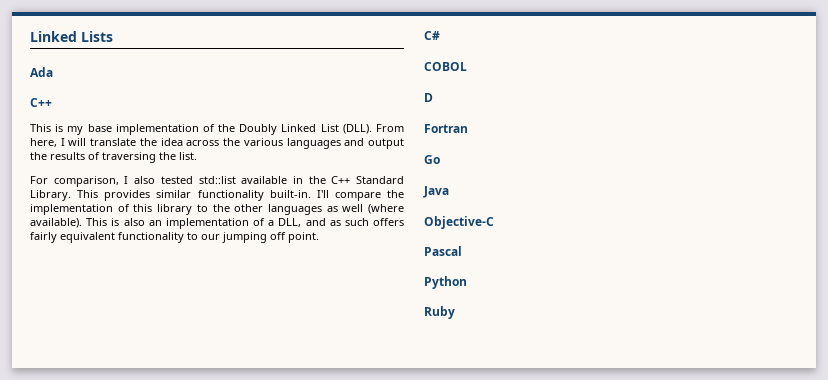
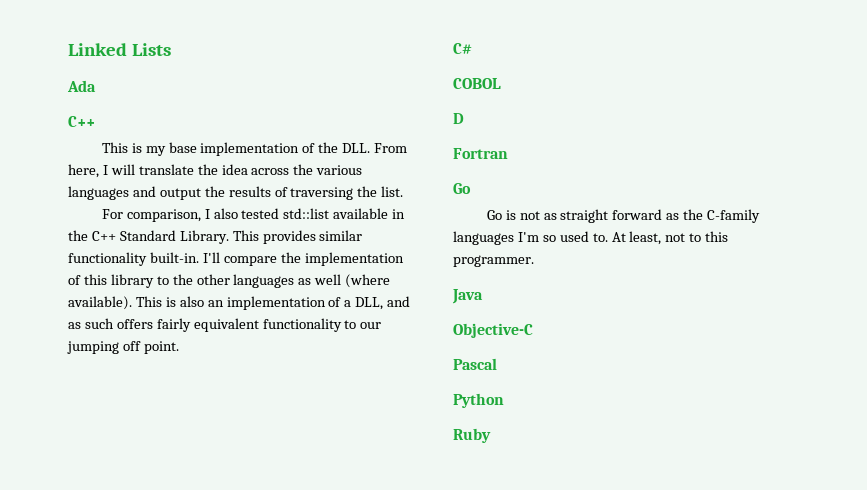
- This is my base implementation of the Doubly Linked List (DLL). From here, I will translate the idea across the various languages and output the results of traversing the list.
+ This is my base implementation of the DLL. From here, I will translate the idea across the various languages and output the results of traversing the list.
+ Go is not as straight forward as the C-family languages I'm so used to. At least, not to this programmer.

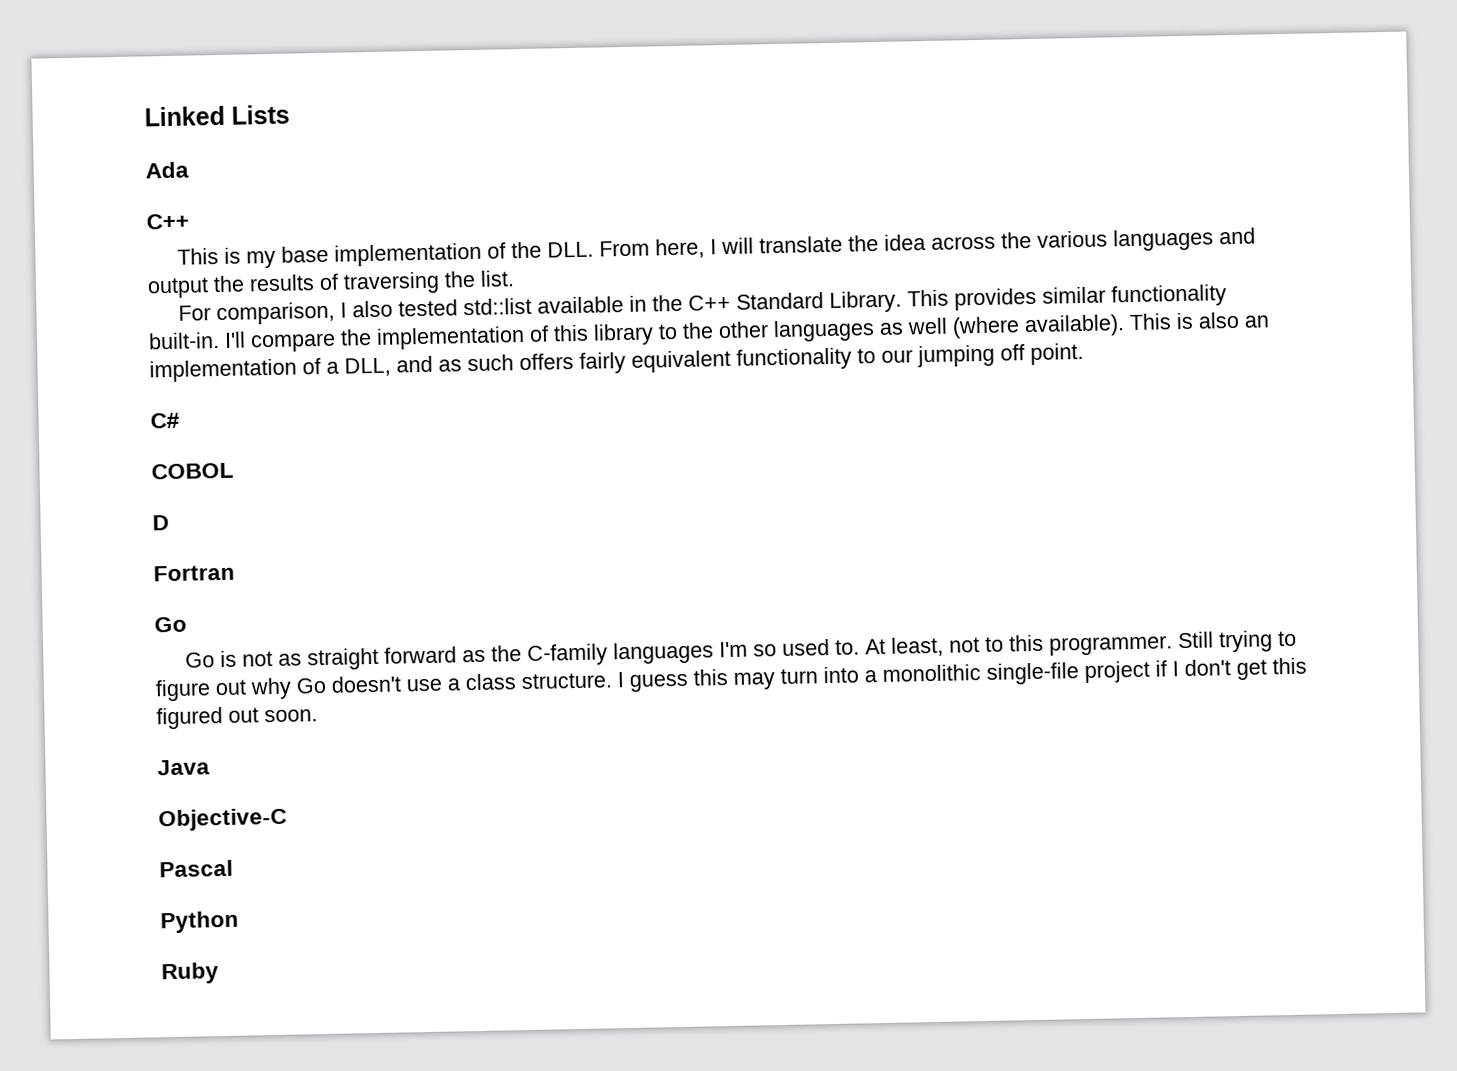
+ Still trying to figure out why Go doesn't use a class structure. I guess this may turn into a monolithic single-file project if I don't get this figured out soon.

